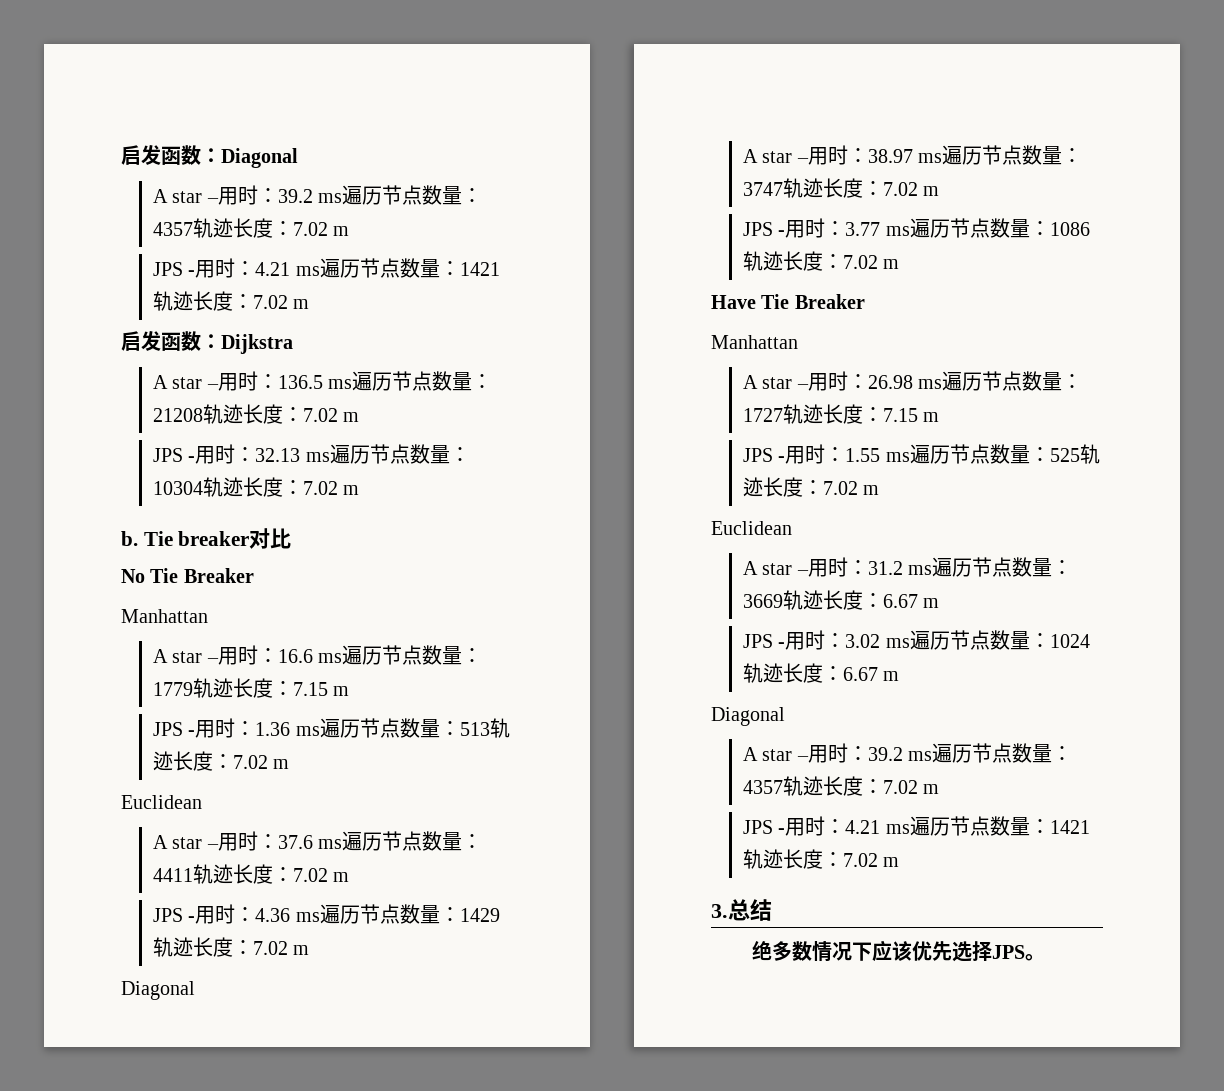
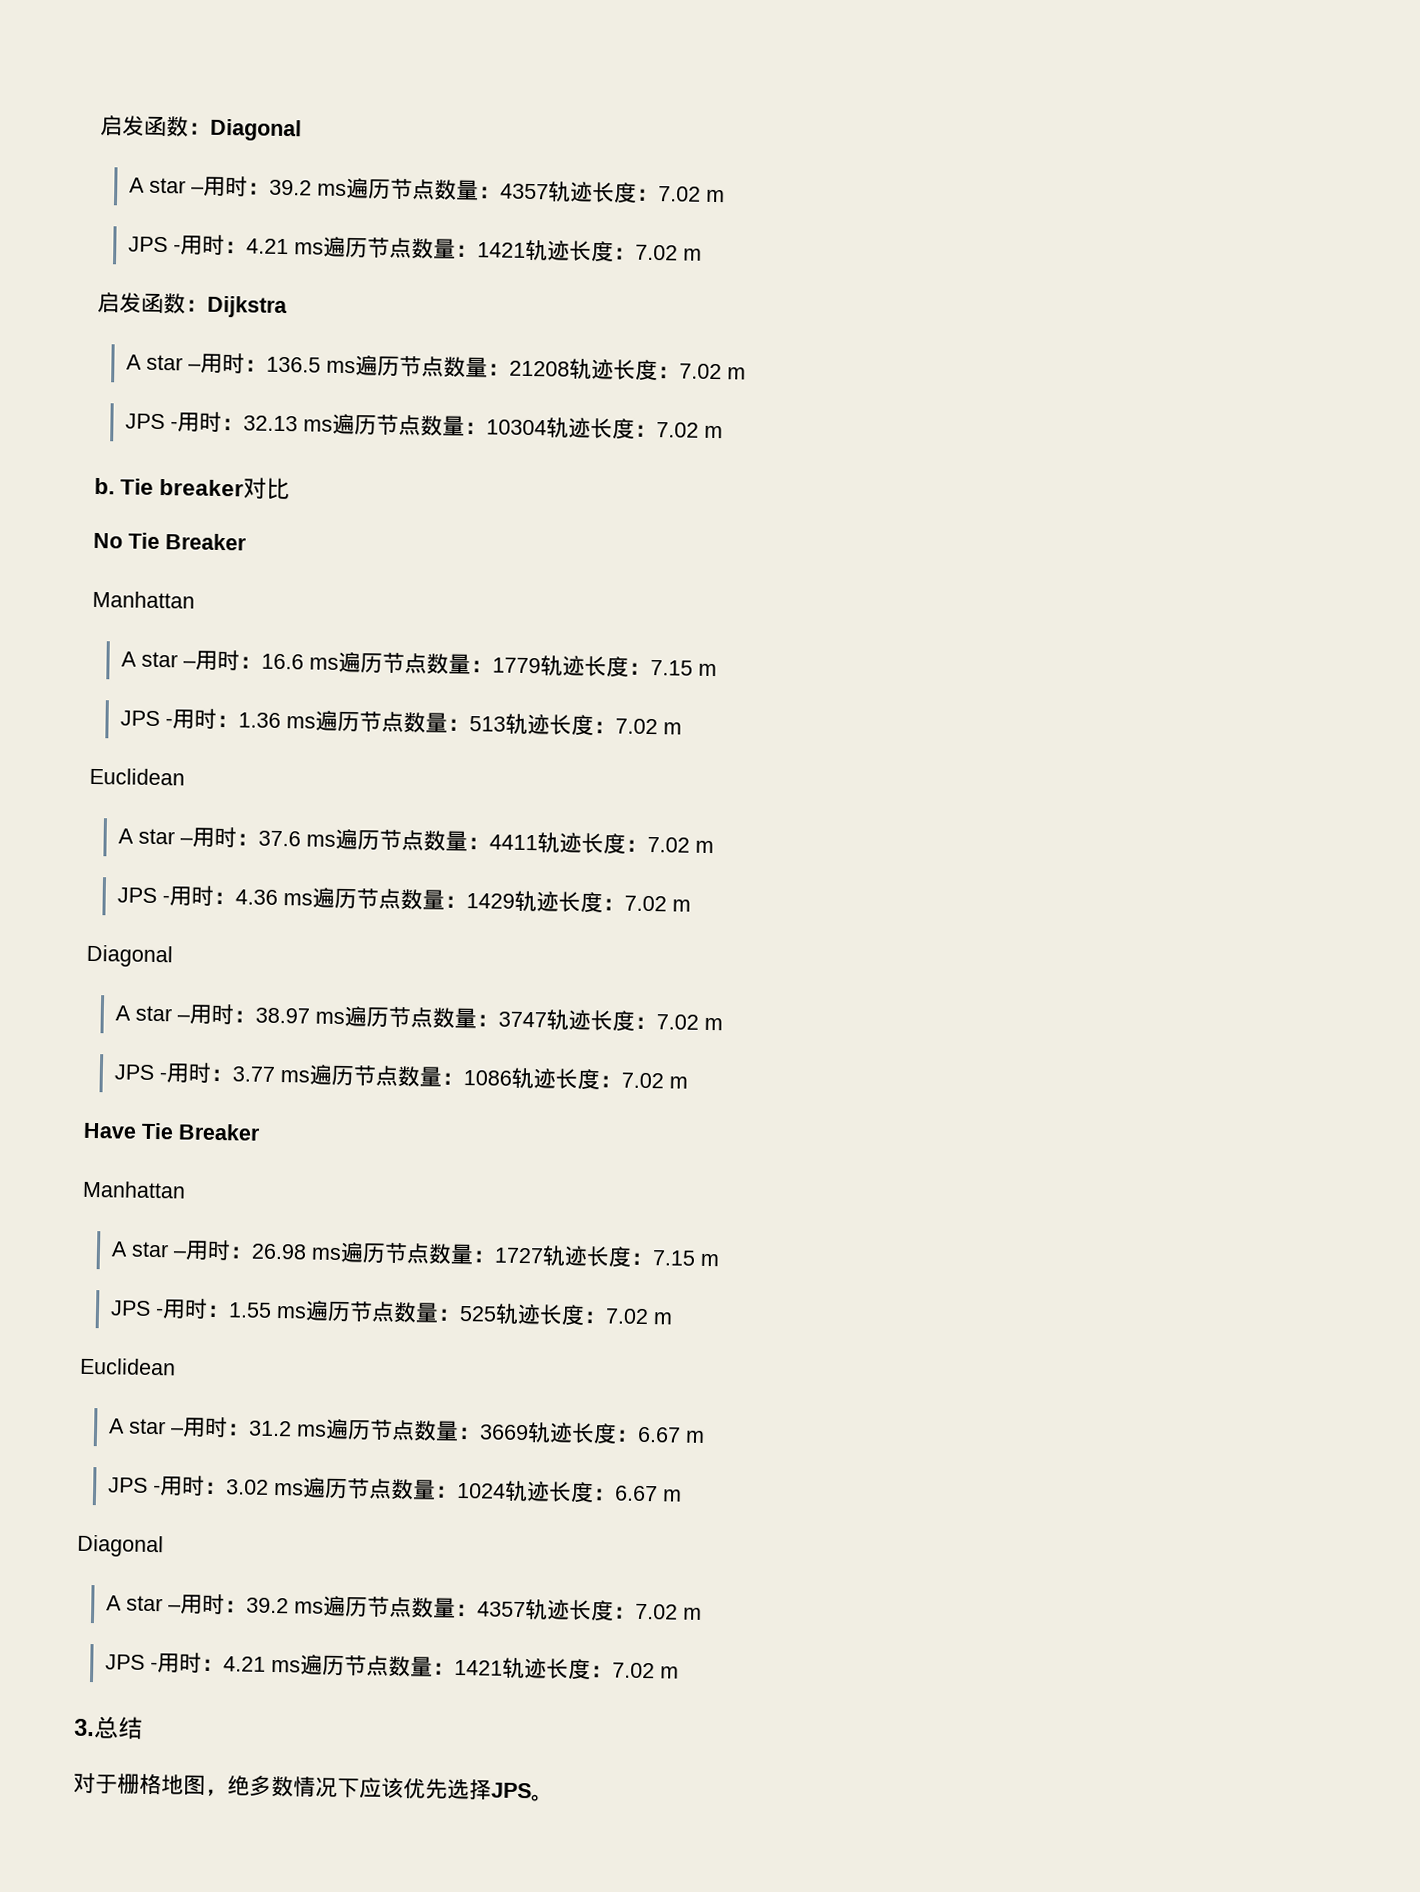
- 绝多数情况下应该优先选择JPS。
+ 对于栅格地图，绝多数情况下应该优先选择JPS。

